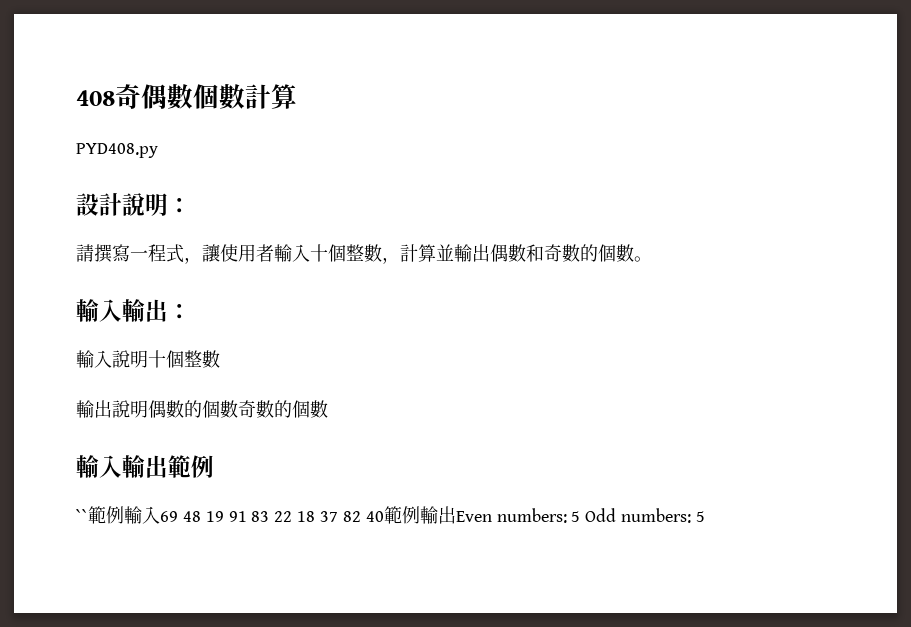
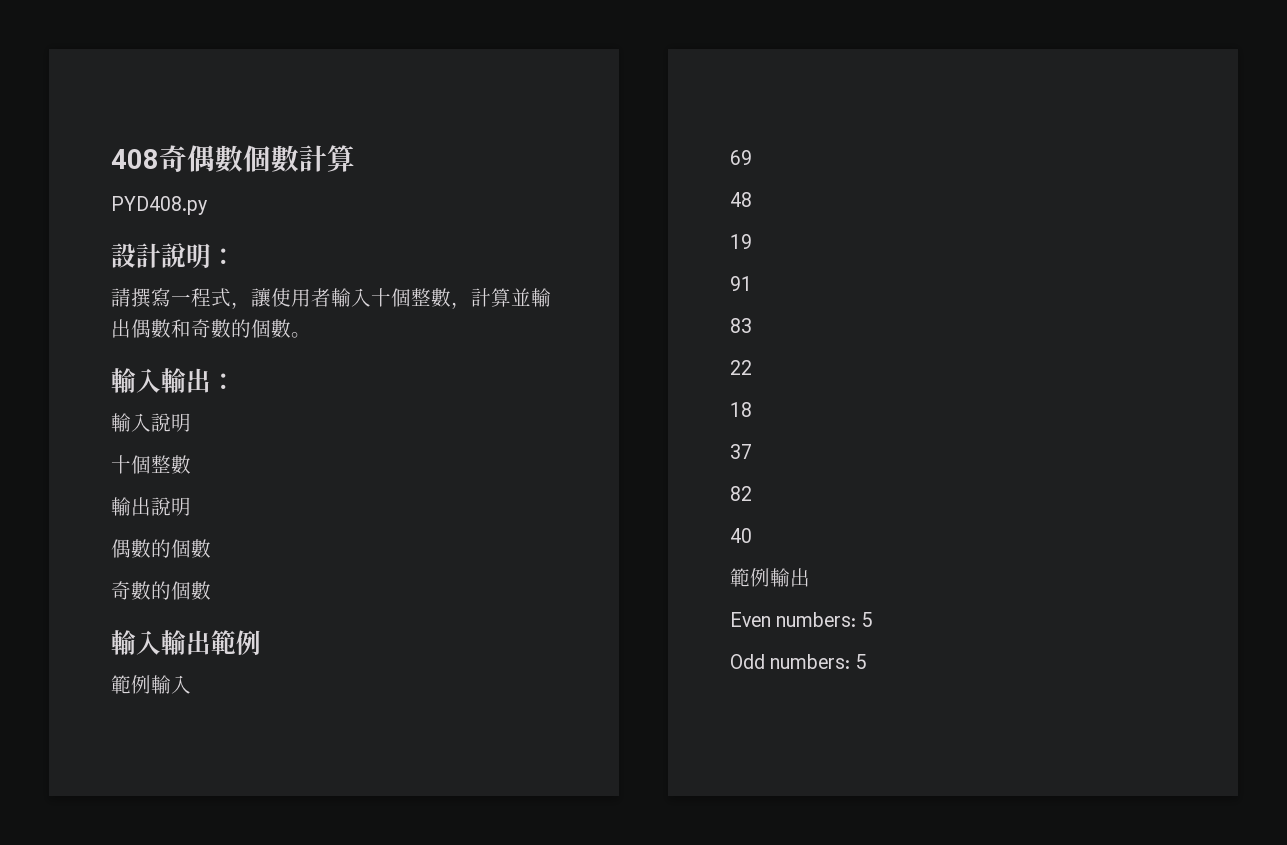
- 輸入說明十個整數
+ 輸入說明
+ 十個整數
- 輸出說明偶數的個數奇數的個數
+ 輸出說明
+ 偶數的個數
+ 奇數的個數
- ``範例輸入69 48 19 91 83 22 18 37 82 40範例輸出Even numbers: 5 Odd numbers: 5
+ 範例輸入
+ 69
+ 48
+ 19
+ 91
+ 83
+ 22
+ 18
+ 37
+ 82
+ 40
+ 範例輸出
+ Even numbers: 5
+ Odd numbers: 5

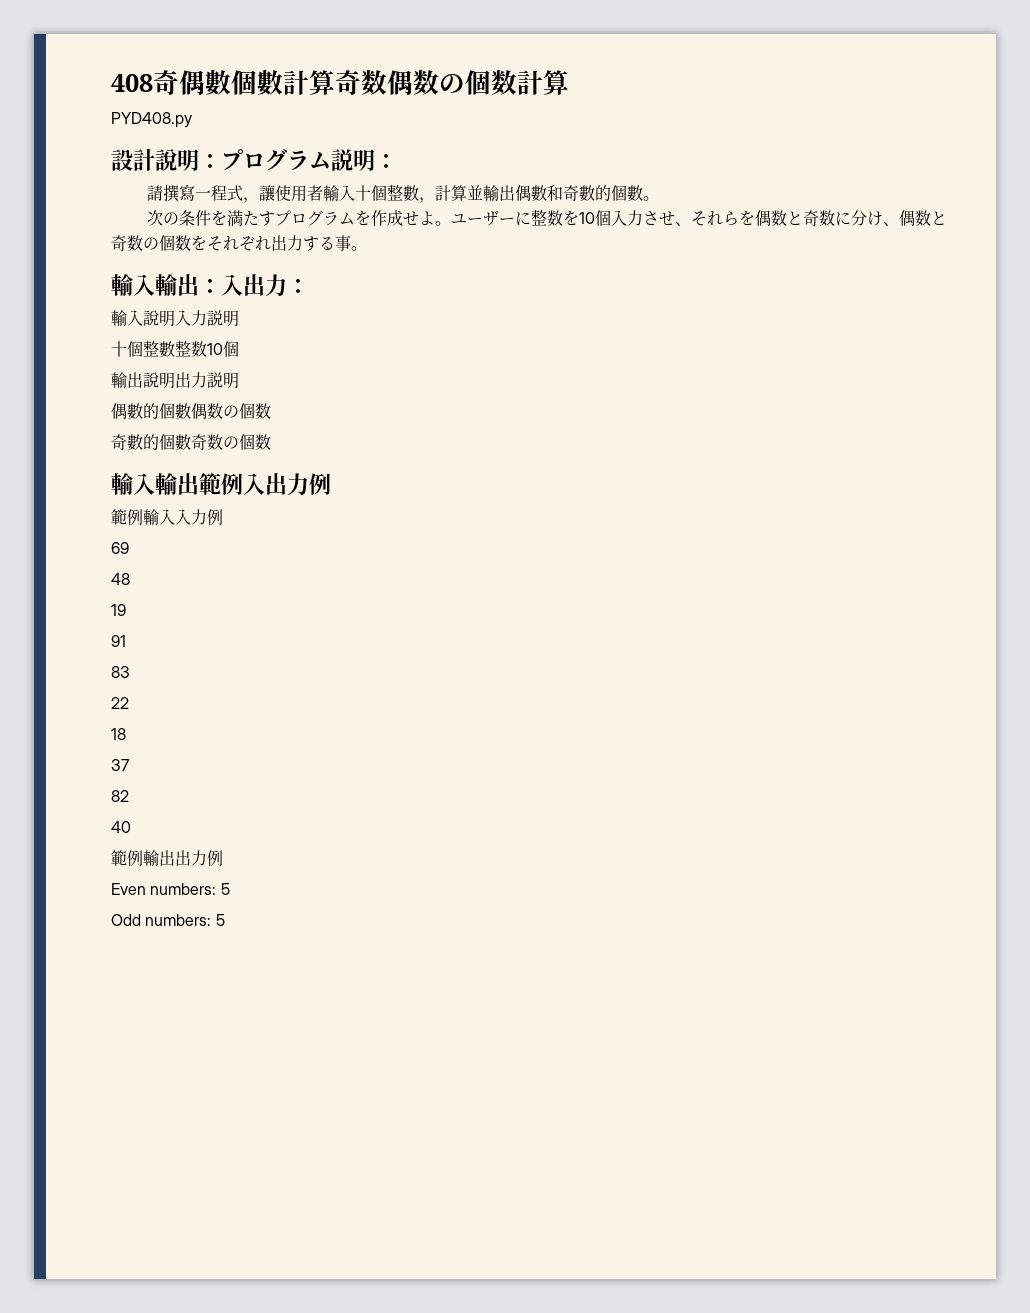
- 408奇偶數個數計算
+ 408奇偶數個數計算奇数偶数の個数計算
- 設計說明：
+ 設計說明：プログラム説明：
+ 次の条件を満たすプログラムを作成せよ。ユーザーに整数を10個入力させ、それらを偶数と奇数に分け、偶数と奇数の個数をそれぞれ出力する事。
- 輸入輸出：
+ 輸入輸出：入出力：
- 輸入說明
- 十個整數
+ 輸入說明入力説明
+ 十個整數整数10個
- 輸出說明
+ 輸出說明出力説明
- 偶數的個數
- 奇數的個數
+ 偶數的個數偶数の個数
+ 奇數的個數奇数の個数
- 輸入輸出範例
+ 輸入輸出範例入出力例
- 範例輸入
+ 範例輸入入力例
- 範例輸出
+ 範例輸出出力例

